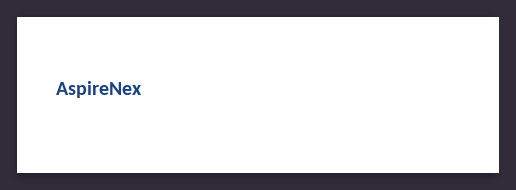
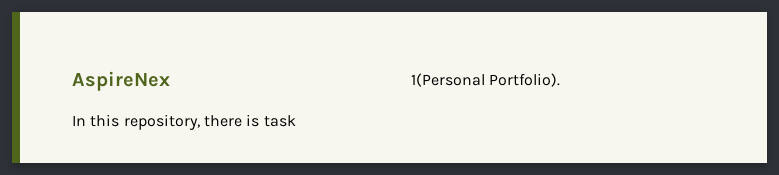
+ In this repository, there is task 1(Personal Portfolio).

